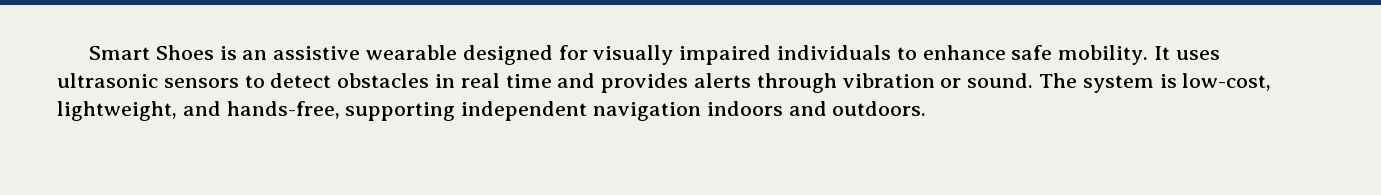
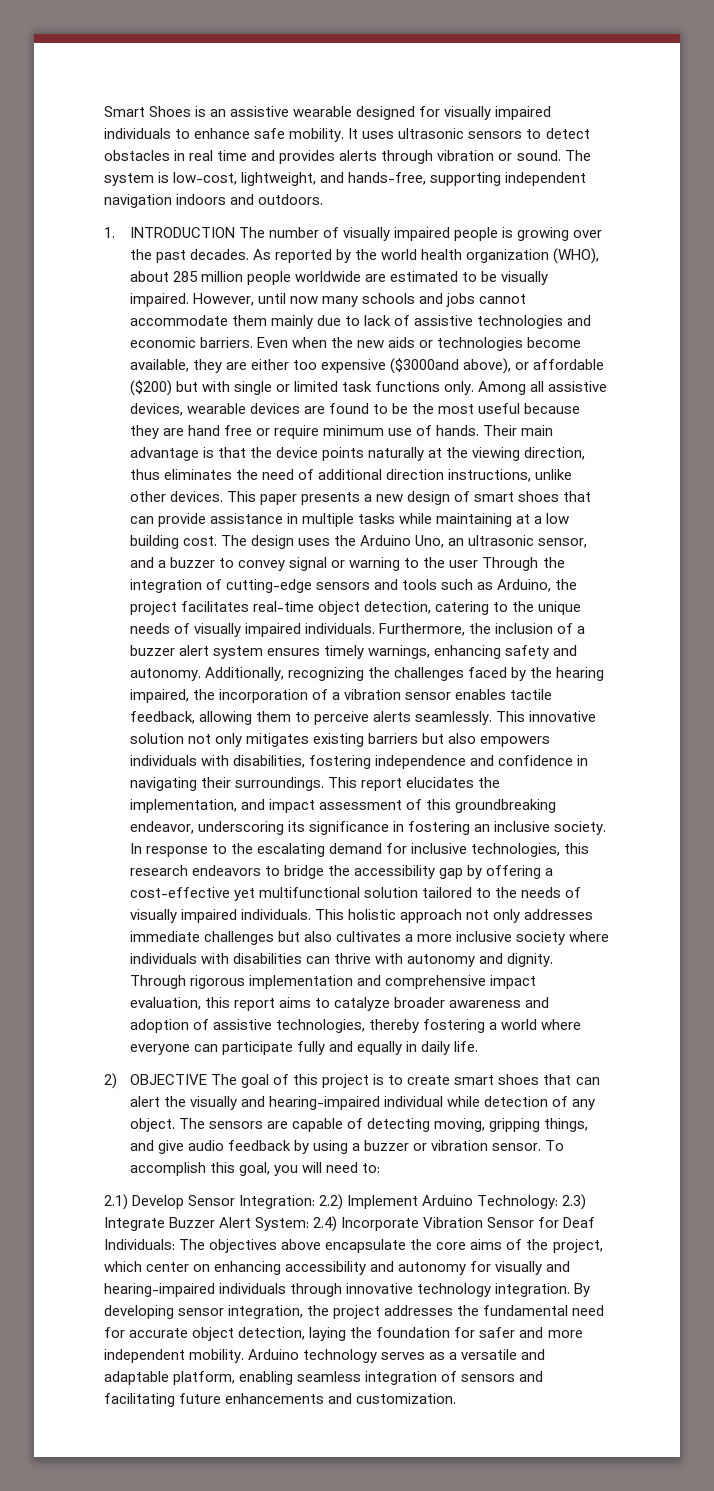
+ 1. INTRODUCTION The number of visually impaired people is growing over the past decades. As reported by the world health organization (WHO), about 285 million people worldwide are estimated to be visually impaired. However, until now many schools and jobs cannot accommodate them mainly due to lack of assistive technologies and economic barriers. Even when the new aids or technologies become available, they are either too expensive ($3000and above), or affordable ($200) but with single or limited task functions only. Among all assistive devices, wearable devices are found to be the most useful because they are hand free or require minimum use of hands. Their main advantage is that the device points naturally at the viewing direction, thus eliminates the need of additional direction instructions, unlike other devices. This paper presents a new design of smart shoes that can provide assistance in multiple tasks while maintaining at a low building cost. The design uses the Arduino Uno, an ultrasonic sensor, and a buzzer to convey signal or warning to the user Through the integration of cutting-edge sensors and tools such as Arduino, the project facilitates real-time object detection, catering to the unique needs of visually impaired individuals. Furthermore, the inclusion of a buzzer alert system ensures timely warnings, enhancing safety and autonomy. Additionally, recognizing the challenges faced by the hearing impaired, the incorporation of a vibration sensor enables tactile feedback, allowing them to perceive alerts seamlessly. This innovative solution not only mitigates existing barriers but also empowers individuals with disabilities, fostering independence and confidence in navigating their surroundings. This report elucidates the implementation, and impact assessment of this groundbreaking endeavor, underscoring its significance in fostering an inclusive society. In response to the escalating demand for inclusive technologies, this research endeavors to bridge the accessibility gap by offering a cost-effective yet multifunctional solution tailored to the needs of visually impaired individuals. This holistic approach not only addresses immediate challenges but also cultivates a more inclusive society where individuals with disabilities can thrive with autonomy and dignity. Through rigorous implementation and comprehensive impact evaluation, this report aims to catalyze broader awareness and adoption of assistive technologies, thereby fostering a world where everyone can participate fully and equally in daily life.
+ 2) OBJECTIVE The goal of this project is to create smart shoes that can alert the visually and hearing-impaired individual while detection of any object. The sensors are capable of detecting moving, gripping things, and give audio feedback by using a buzzer or vibration sensor. To accomplish this goal, you will need to:
+ 2.1) Develop Sensor Integration: 2.2) Implement Arduino Technology: 2.3) Integrate Buzzer Alert System: 2.4) Incorporate Vibration Sensor for Deaf Individuals: The objectives above encapsulate the core aims of the project, which center on enhancing accessibility and autonomy for visually and hearing-impaired individuals through innovative technology integration. By developing sensor integration, the project addresses the fundamental need for accurate object detection, laying the foundation for safer and more independent mobility. Arduino technology serves as a versatile and adaptable platform, enabling seamless integration of sensors and facilitating future enhancements and customization.

